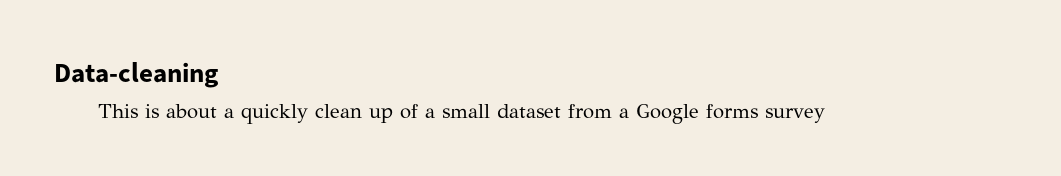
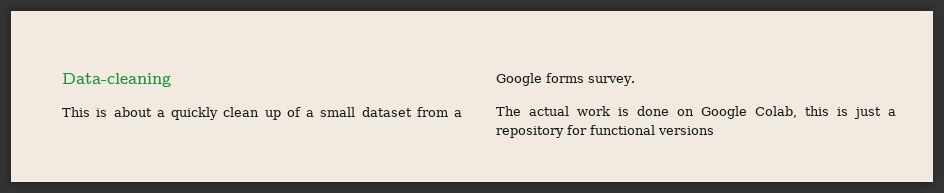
- This is about a quickly clean up of a small dataset from a Google forms survey
+ This is about a quickly clean up of a small dataset from a Google forms survey.
+ The actual work is done on Google Colab, this is just a repository for functional versions

